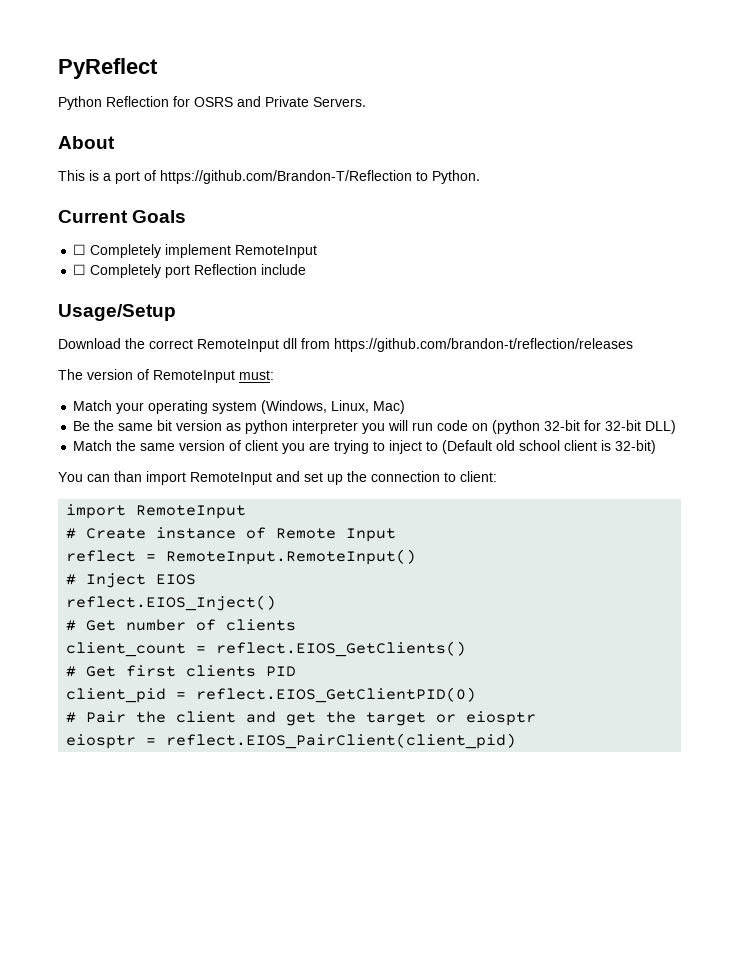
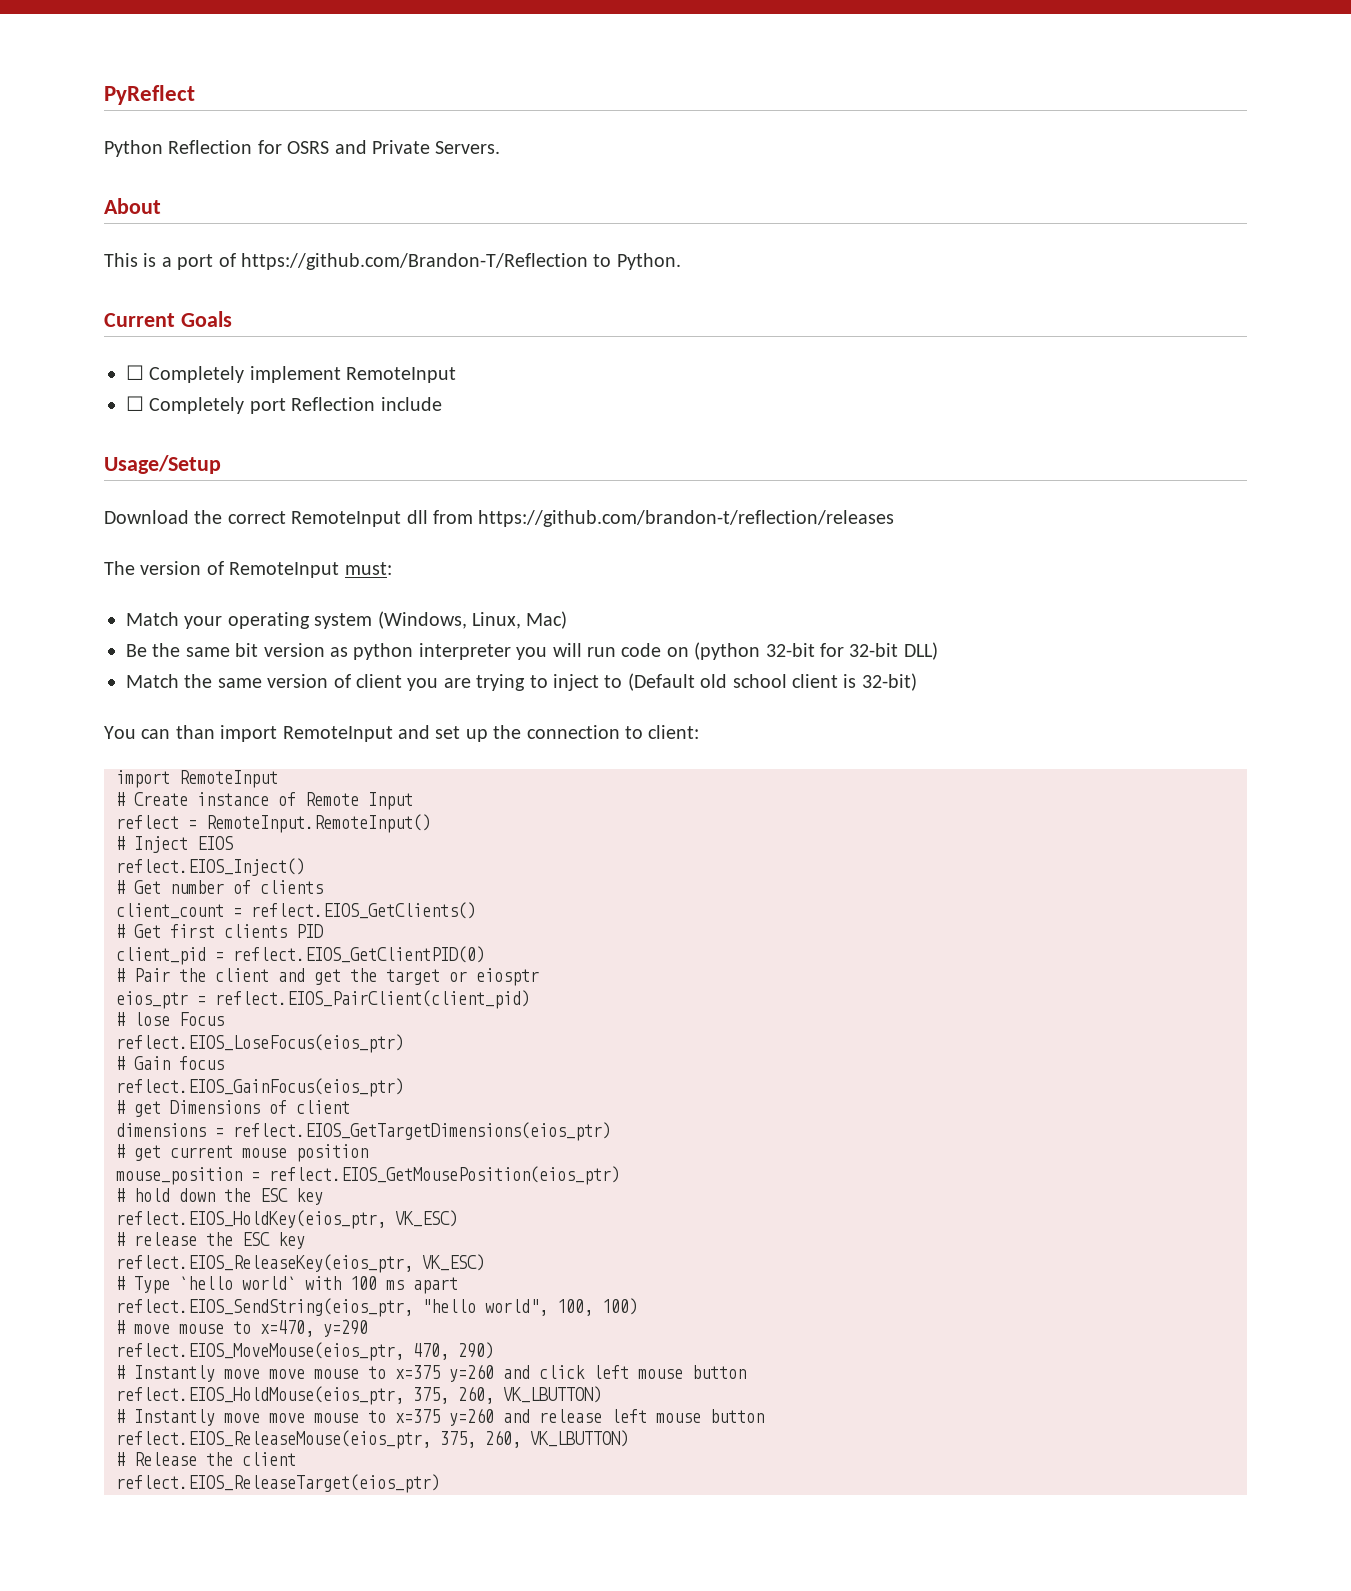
- eiosptr = reflect.EIOS_PairClient(client_pid)
+ eios_ptr = reflect.EIOS_PairClient(client_pid)
+ # lose Focus
+ reflect.EIOS_LoseFocus(eios_ptr)
+ # Gain focus
+ reflect.EIOS_GainFocus(eios_ptr)
+ # get Dimensions of client
+ dimensions = reflect.EIOS_GetTargetDimensions(eios_ptr)
+ # get current mouse position
+ mouse_position = reflect.EIOS_GetMousePosition(eios_ptr)
+ # hold down the ESC key
+ reflect.EIOS_HoldKey(eios_ptr, VK_ESC)
+ # release the ESC key
+ reflect.EIOS_ReleaseKey(eios_ptr, VK_ESC)
+ # Type `hello world` with 100 ms apart
+ reflect.EIOS_SendString(eios_ptr, "hello world", 100, 100)
+ # move mouse to x=470, y=290
+ reflect.EIOS_MoveMouse(eios_ptr, 470, 290)
+ # Instantly move move mouse to x=375 y=260 and click left mouse button
+ reflect.EIOS_HoldMouse(eios_ptr, 375, 260, VK_LBUTTON)
+ # Instantly move move mouse to x=375 y=260 and release left mouse button
+ reflect.EIOS_ReleaseMouse(eios_ptr, 375, 260, VK_LBUTTON)
+ # Release the client
+ reflect.EIOS_ReleaseTarget(eios_ptr)

